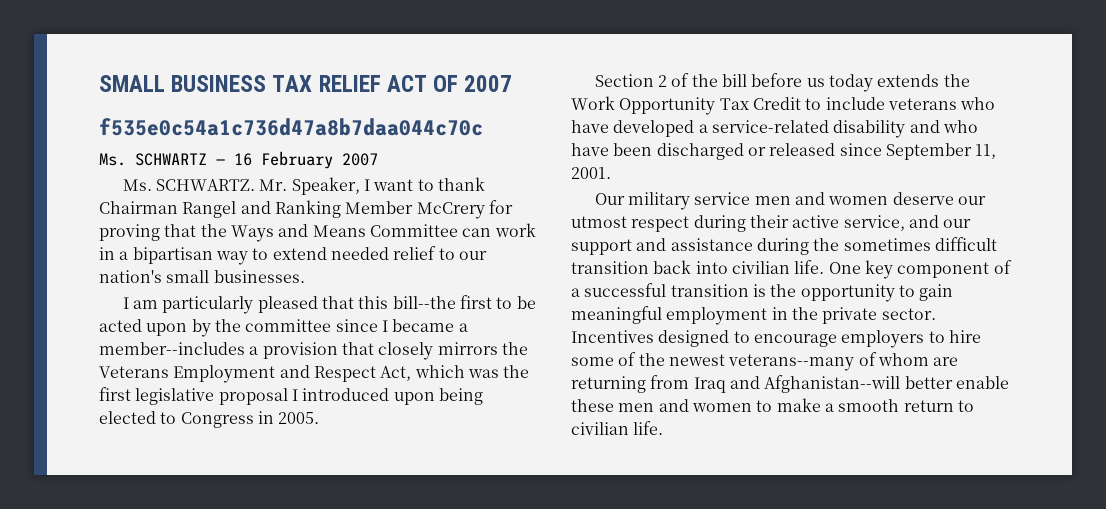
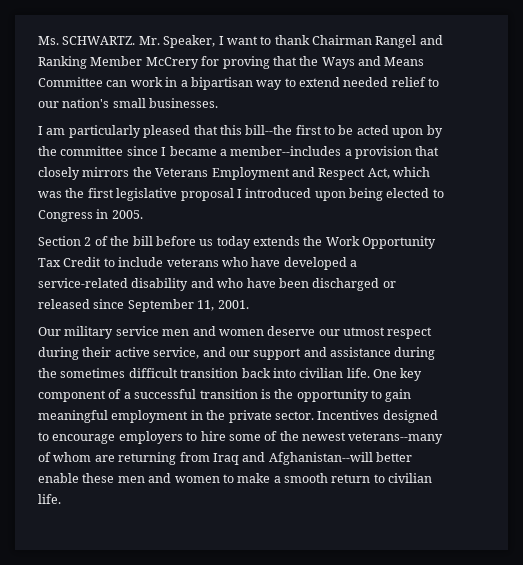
- SMALL BUSINESS TAX RELIEF ACT OF 2007
- f535e0c54a1c736d47a8b7daa044c70c
- Ms. SCHWARTZ — 16 February 2007

